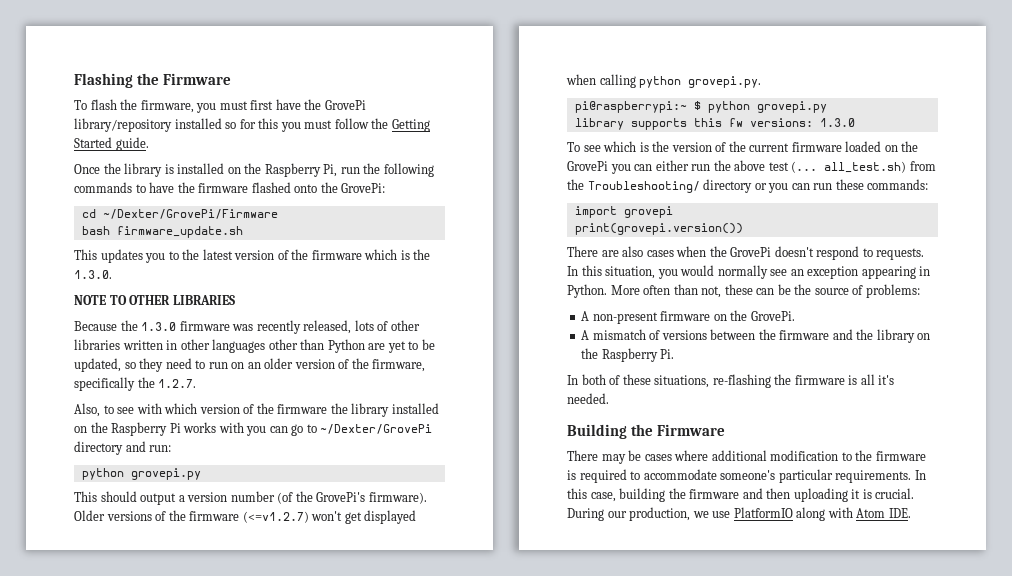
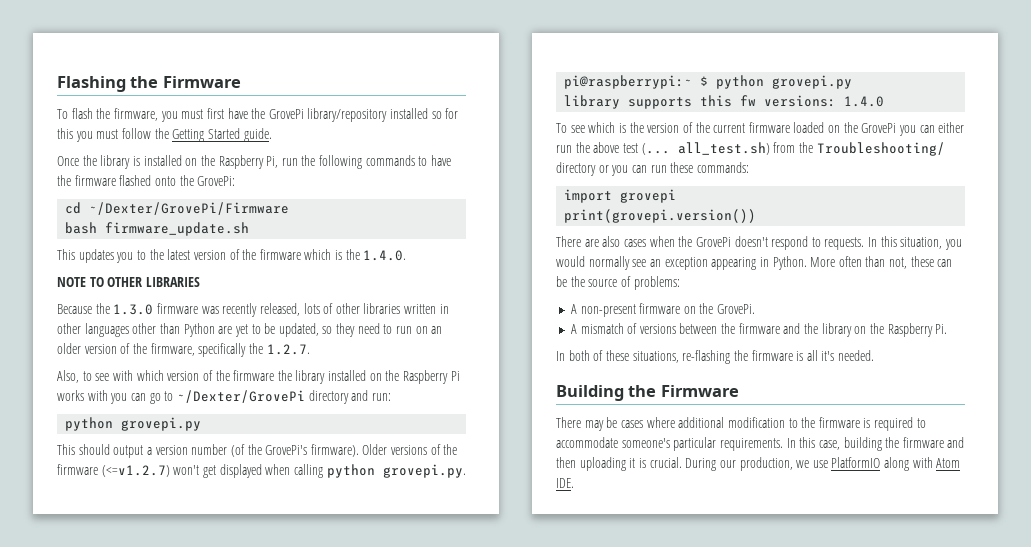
- This updates you to the latest version of the firmware which is the 1.3.0.
+ This updates you to the latest version of the firmware which is the 1.4.0.
- library supports this fw versions: 1.3.0
+ library supports this fw versions: 1.4.0

